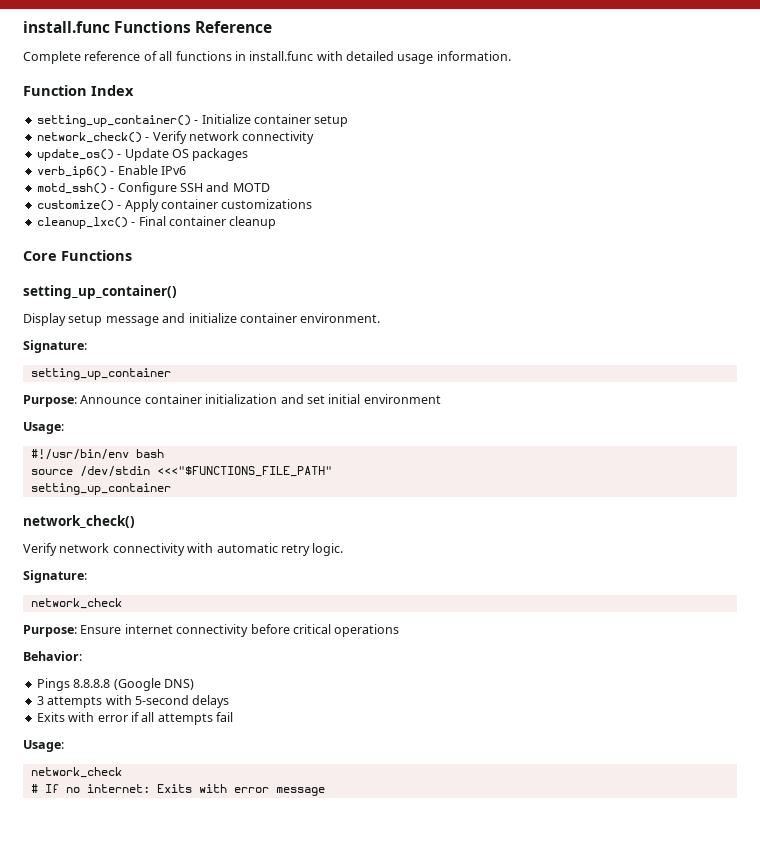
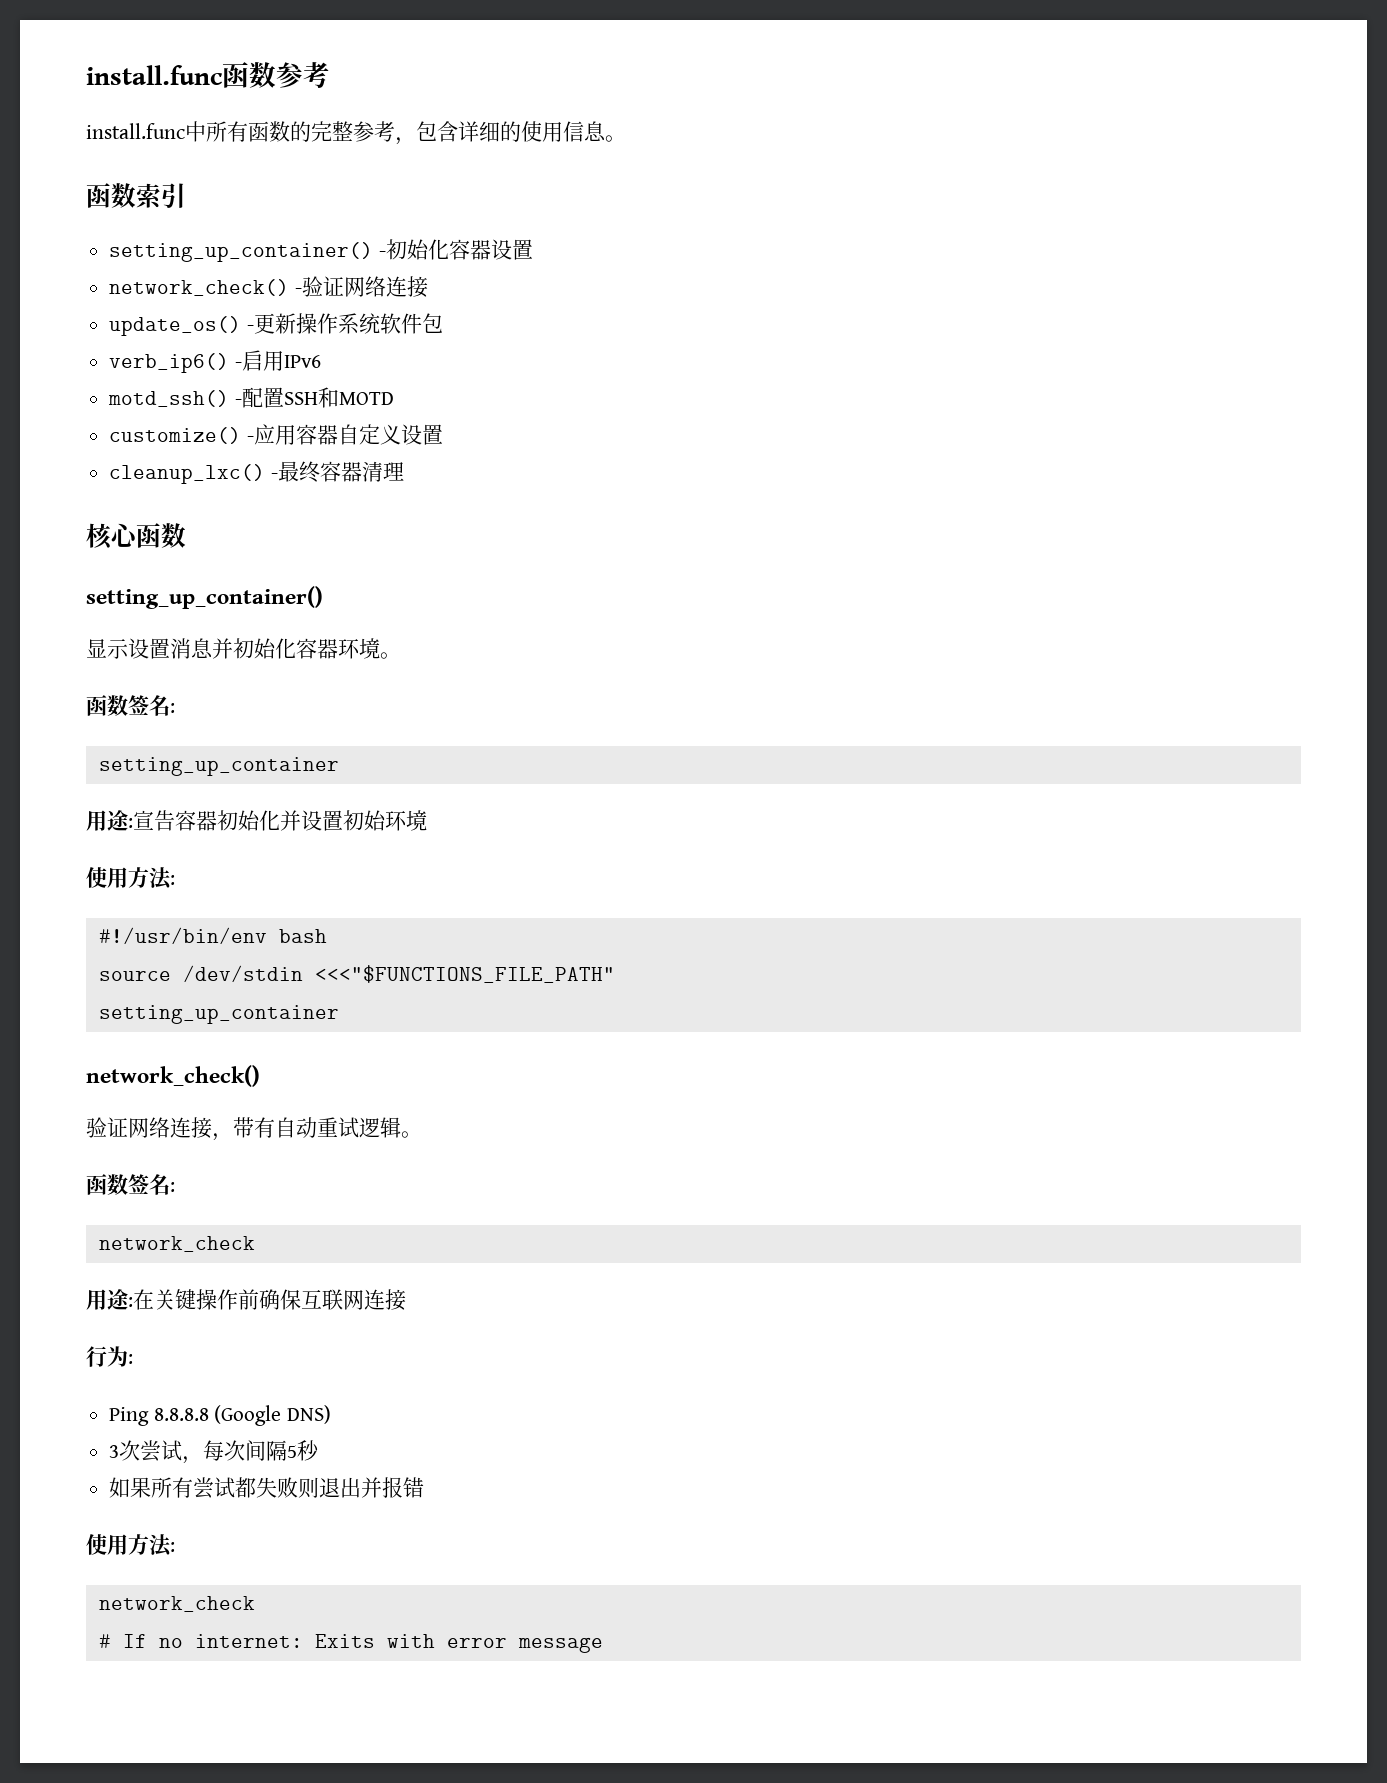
- install.func Functions Reference
- Complete reference of all functions in install.func with detailed usage information.
- Function Index
+ install.func函数参考
+ install.func中所有函数的完整参考，包含详细的使用信息。
+ 函数索引
- setting_up_container() - Initialize container setup
+ setting_up_container() -初始化容器设置
- network_check() - Verify network connectivity
+ network_check() -验证网络连接
- update_os() - Update OS packages
+ update_os() -更新操作系统软件包
- verb_ip6() - Enable IPv6
+ verb_ip6() -启用IPv6
- motd_ssh() - Configure SSH and MOTD
+ motd_ssh() -配置SSH和MOTD
- customize() - Apply container customizations
- cleanup_lxc() - Final container cleanup
- Core Functions
+ customize() -应用容器自定义设置
+ cleanup_lxc() -最终容器清理
+ 核心函数
  setting_up_container()
- Display setup message and initialize container environment.
- Signature:
+ 显示设置消息并初始化容器环境。
+ 函数签名:
  setting_up_container
- Purpose: Announce container initialization and set initial environment
- Usage:
+ 用途:宣告容器初始化并设置初始环境
+ 使用方法:
- Verify network connectivity with automatic retry logic.
- Signature:
+ 验证网络连接，带有自动重试逻辑。
+ 函数签名:
  network_check
- Purpose: Ensure internet connectivity before critical operations
- Behavior:
- Pings 8.8.8.8 (Google DNS)
- 3 attempts with 5-second delays
- Exits with error if all attempts fail
- Usage:
+ 用途:在关键操作前确保互联网连接
+ 行为:
+ Ping 8.8.8.8 (Google DNS)
+ 3次尝试，每次间隔5秒
+ 如果所有尝试都失败则退出并报错
+ 使用方法:

